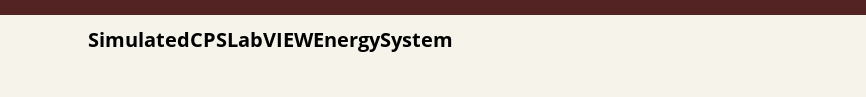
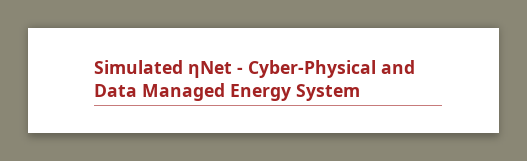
- SimulatedCPSLabVIEWEnergySystem
+ Simulated ηNet - Cyber-Physical and Data Managed Energy System

